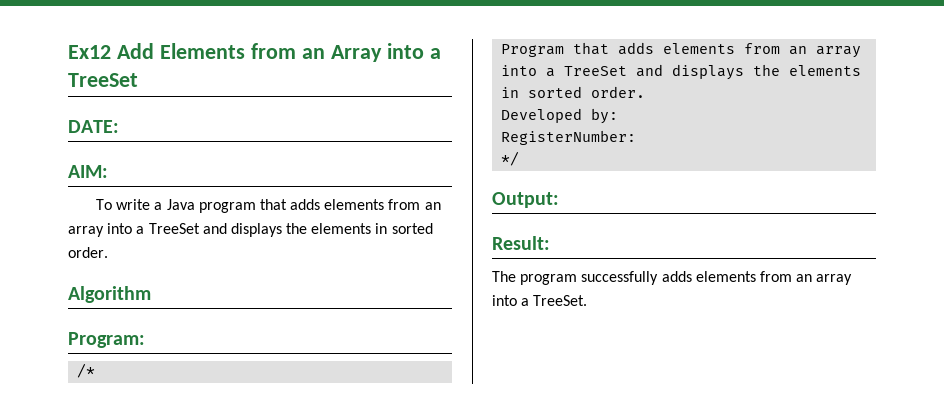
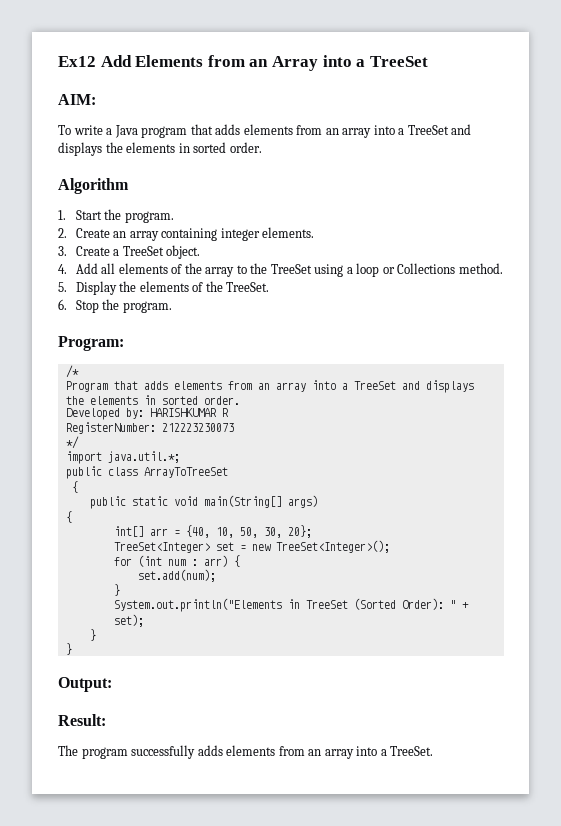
- DATE:
+ 1. Start the program.
+ 2. Create an array containing integer elements.
+ 3. Create a TreeSet object.
+ 4. Add all elements of the array to the TreeSet using a loop or Collections method.
+ 5. Display the elements of the TreeSet.
+ 6. Stop the program.
- Developed by:
+ Developed by: HARISHKUMAR R
- RegisterNumber:
+ RegisterNumber: 212223230073
+ import java.util.*;
+ public class ArrayToTreeSet
+ {
+ public static void main(String[] args)
+ {
+ int[] arr = {40, 10, 50, 30, 20};
+ TreeSet<Integer> set = new TreeSet<Integer>();
+ for (int num : arr) {
+ set.add(num);
+ }
+ System.out.println("Elements in TreeSet (Sorted Order): " + set);
+ }
+ }

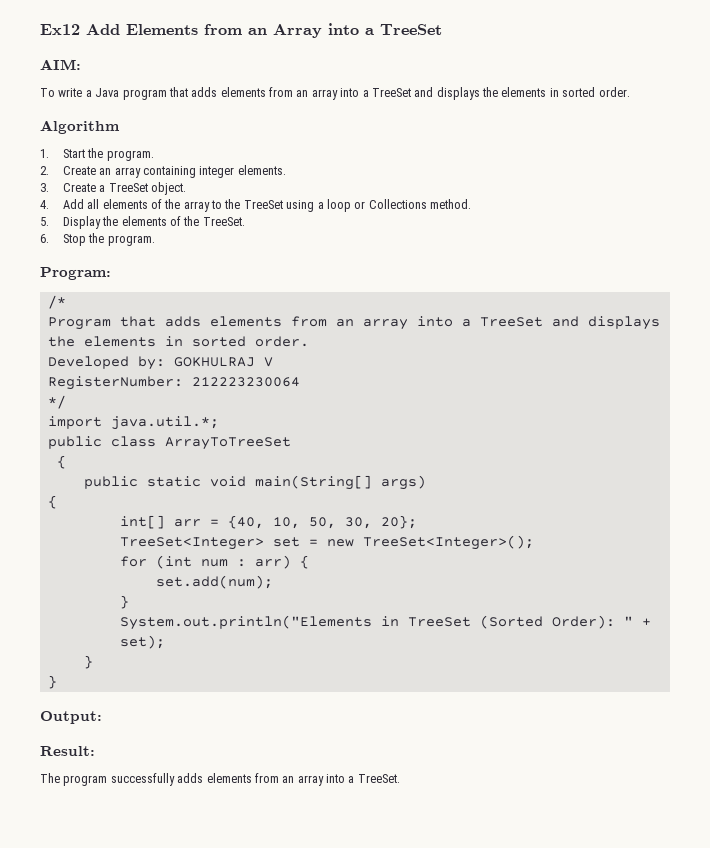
- Developed by: HARISHKUMAR R
+ Developed by: GOKHULRAJ V
- RegisterNumber: 212223230073
+ RegisterNumber: 212223230064

